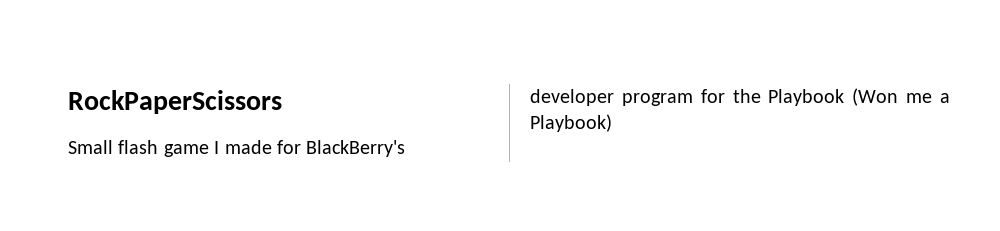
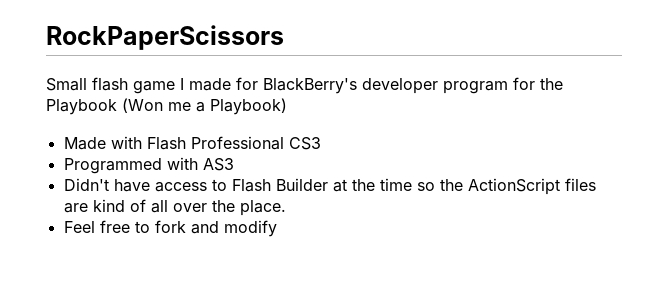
+ Made with Flash Professional CS3
+ Programmed with AS3
+ Didn't have access to Flash Builder at the time so the ActionScript files are kind of all over the place.
+ Feel free to fork and modify

